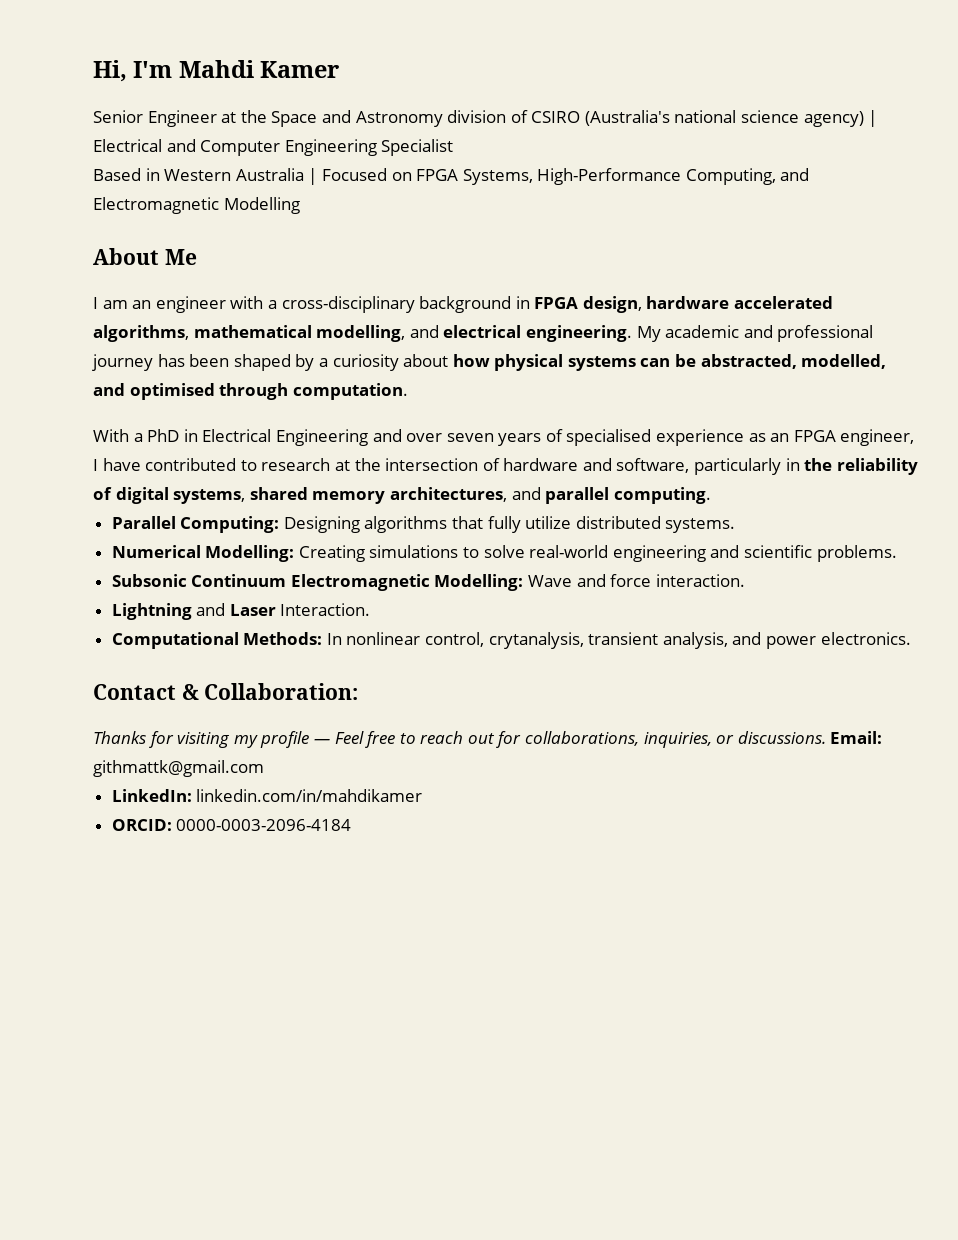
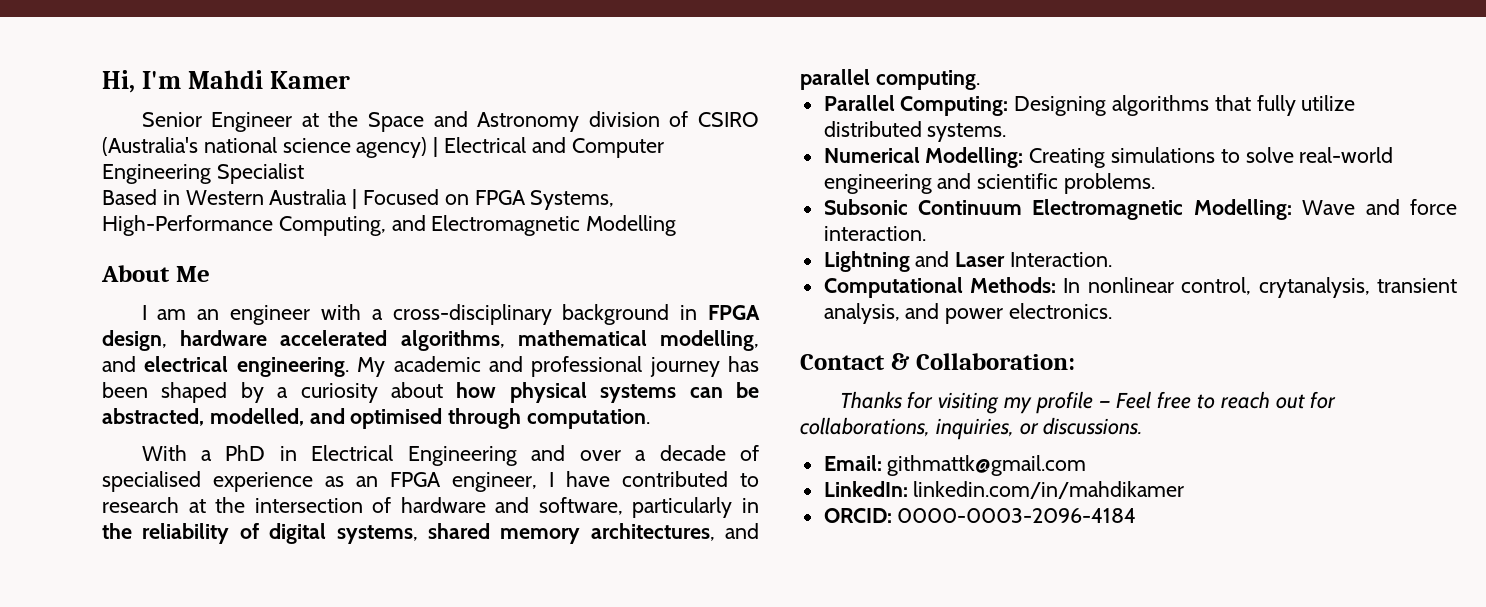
- With a PhD in Electrical Engineering and over seven years of specialised experience as an FPGA engineer, I have contributed to research at the intersection of hardware and software, particularly in the reliability of digital systems, shared memory architectures, and parallel computing.
+ With a PhD in Electrical Engineering and over a decade of specialised experience as an FPGA engineer, I have contributed to research at the intersection of hardware and software, particularly in the reliability of digital systems, shared memory architectures, and parallel computing.
- Thanks for visiting my profile — Feel free to reach out for collaborations, inquiries, or discussions. Email: githmattk@gmail.com
+ Thanks for visiting my profile — Feel free to reach out for collaborations, inquiries, or discussions.
+ Email: githmattk@gmail.com

